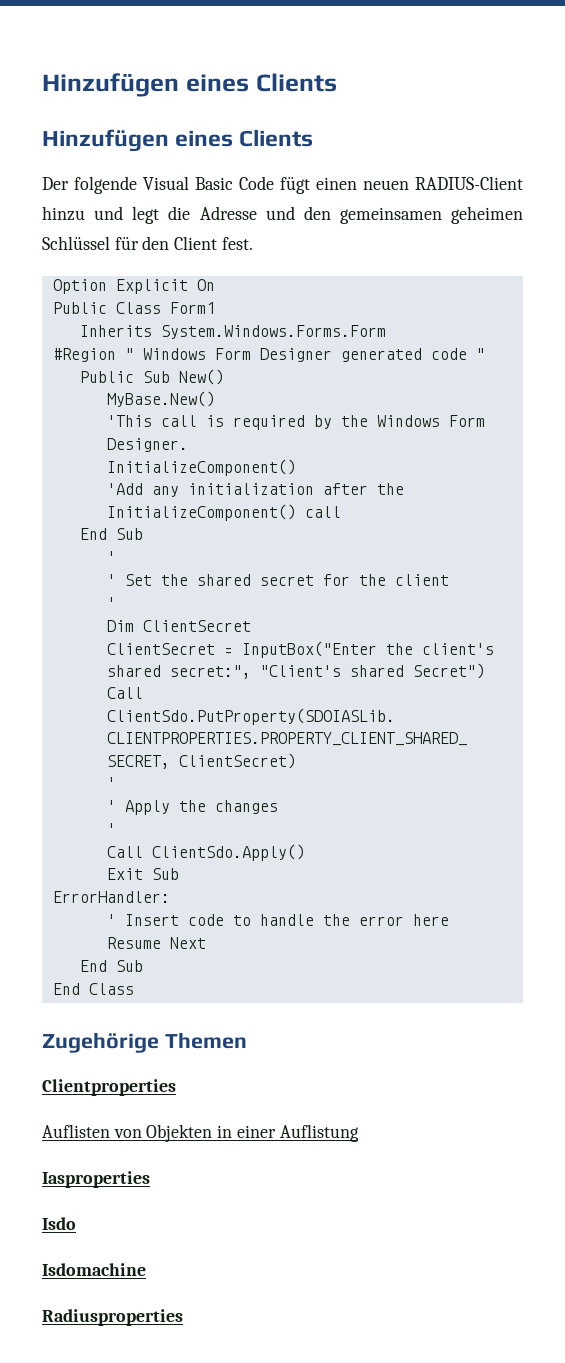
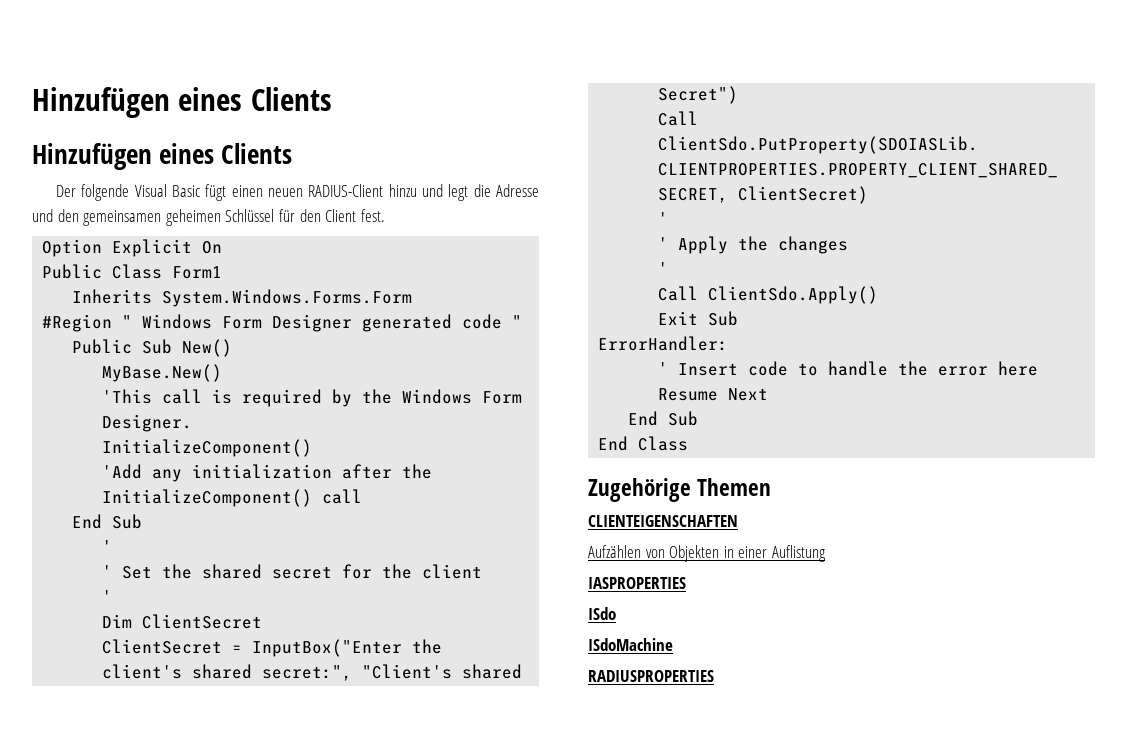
- Der folgende Visual Basic Code fügt einen neuen RADIUS-Client hinzu und legt die Adresse und den gemeinsamen geheimen Schlüssel für den Client fest.
+ Der folgende Visual Basic fügt einen neuen RADIUS-Client hinzu und legt die Adresse und den gemeinsamen geheimen Schlüssel für den Client fest.
- Clientproperties
- Auflisten von Objekten in einer Auflistung
+ CLIENTEIGENSCHAFTEN
+ Aufzählen von Objekten in einer Auflistung
- Iasproperties
- Isdo
- Isdomachine
- Radiusproperties
+ IASPROPERTIES
+ ISdo
+ ISdoMachine
+ RADIUSPROPERTIES

